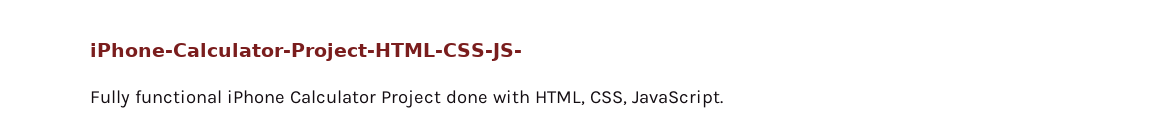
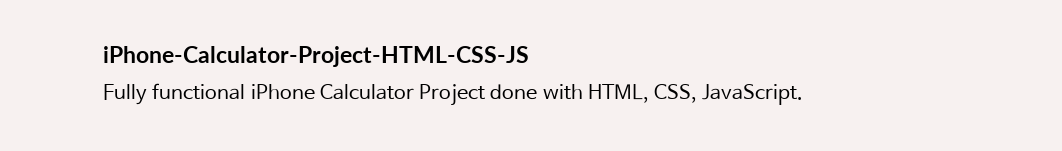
- iPhone-Calculator-Project-HTML-CSS-JS-
+ iPhone-Calculator-Project-HTML-CSS-JS

